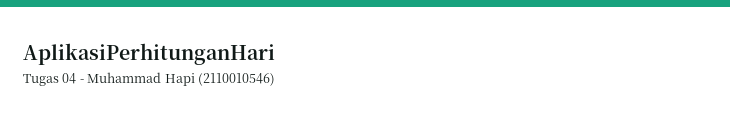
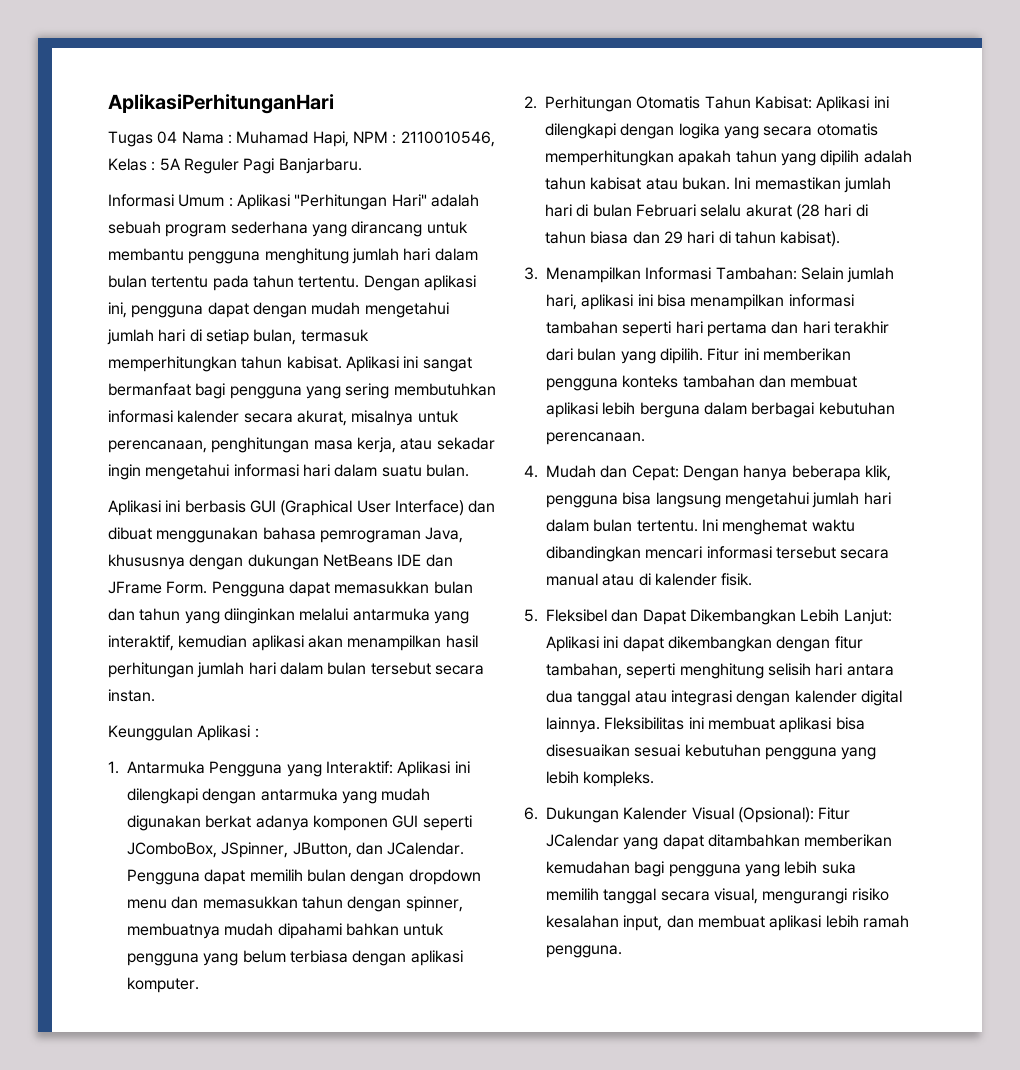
- Tugas 04 - Muhammad Hapi (2110010546)
+ Tugas 04 Nama : Muhamad Hapi, NPM : 2110010546, Kelas : 5A Reguler Pagi Banjarbaru.
+ Informasi Umum : Aplikasi "Perhitungan Hari" adalah sebuah program sederhana yang dirancang untuk membantu pengguna menghitung jumlah hari dalam bulan tertentu pada tahun tertentu. Dengan aplikasi ini, pengguna dapat dengan mudah mengetahui jumlah hari di setiap bulan, termasuk memperhitungkan tahun kabisat. Aplikasi ini sangat bermanfaat bagi pengguna yang sering membutuhkan informasi kalender secara akurat, misalnya untuk perencanaan, penghitungan masa kerja, atau sekadar ingin mengetahui informasi hari dalam suatu bulan.
+ Aplikasi ini berbasis GUI (Graphical User Interface) dan dibuat menggunakan bahasa pemrograman Java, khususnya dengan dukungan NetBeans IDE dan JFrame Form. Pengguna dapat memasukkan bulan dan tahun yang diinginkan melalui antarmuka yang interaktif, kemudian aplikasi akan menampilkan hasil perhitungan jumlah hari dalam bulan tersebut secara instan.
+ Keunggulan Aplikasi :
+ 1. Antarmuka Pengguna yang Interaktif: Aplikasi ini dilengkapi dengan antarmuka yang mudah digunakan berkat adanya komponen GUI seperti JComboBox, JSpinner, JButton, dan JCalendar. Pengguna dapat memilih bulan dengan dropdown menu dan memasukkan tahun dengan spinner, membuatnya mudah dipahami bahkan untuk pengguna yang belum terbiasa dengan aplikasi komputer.
+ 2. Perhitungan Otomatis Tahun Kabisat: Aplikasi ini dilengkapi dengan logika yang secara otomatis memperhitungkan apakah tahun yang dipilih adalah tahun kabisat atau bukan. Ini memastikan jumlah hari di bulan Februari selalu akurat (28 hari di tahun biasa dan 29 hari di tahun kabisat).
+ 3. Menampilkan Informasi Tambahan: Selain jumlah hari, aplikasi ini bisa menampilkan informasi tambahan seperti hari pertama dan hari terakhir dari bulan yang dipilih. Fitur ini memberikan pengguna konteks tambahan dan membuat aplikasi lebih berguna dalam berbagai kebutuhan perencanaan.
+ 4. Mudah dan Cepat: Dengan hanya beberapa klik, pengguna bisa langsung mengetahui jumlah hari dalam bulan tertentu. Ini menghemat waktu dibandingkan mencari informasi tersebut secara manual atau di kalender fisik.
+ 5. Fleksibel dan Dapat Dikembangkan Lebih Lanjut: Aplikasi ini dapat dikembangkan dengan fitur tambahan, seperti menghitung selisih hari antara dua tanggal atau integrasi dengan kalender digital lainnya. Fleksibilitas ini membuat aplikasi bisa disesuaikan sesuai kebutuhan pengguna yang lebih kompleks.
+ 6. Dukungan Kalender Visual (Opsional): Fitur JCalendar yang dapat ditambahkan memberikan kemudahan bagi pengguna yang lebih suka memilih tanggal secara visual, mengurangi risiko kesalahan input, dan membuat aplikasi lebih ramah pengguna.

